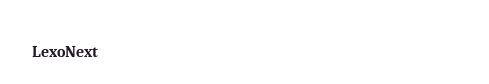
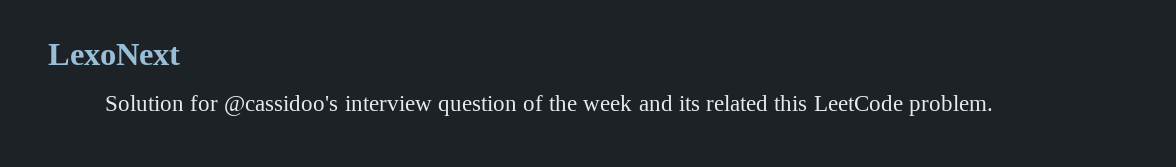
+ Solution for @cassidoo's interview question of the week and its related this LeetCode problem.

